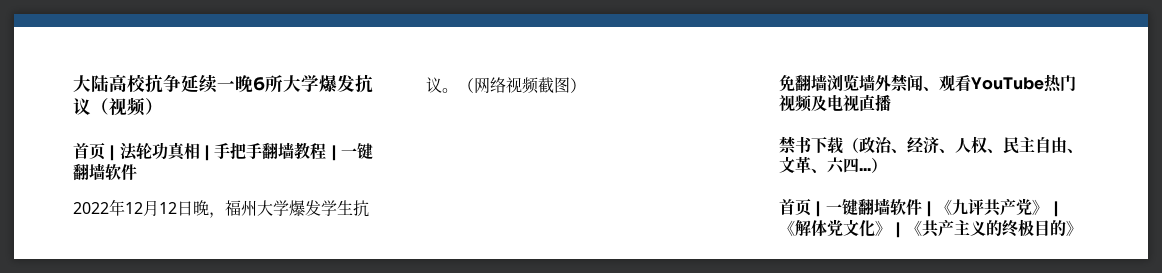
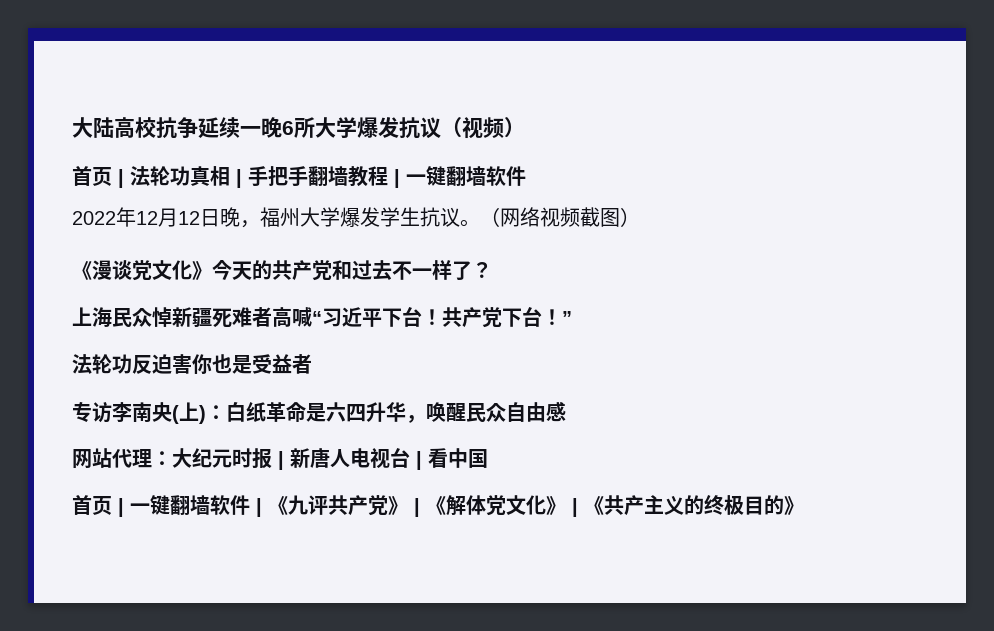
- 免翻墙浏览墙外禁闻、观看YouTube热门视频及电视直播
- 禁书下载（政治、经济、人权、民主自由、文革、六四...）
+ 《漫谈党文化》今天的共产党和过去不一样了？
+ 上海民众悼新疆死难者高喊“习近平下台！共产党下台！”
+ 法轮功反迫害你也是受益者
+ 专访李南央(上)：白纸革命是六四升华，唤醒民众自由感
+ 网站代理：大纪元时报 | 新唐人电视台 | 看中国

